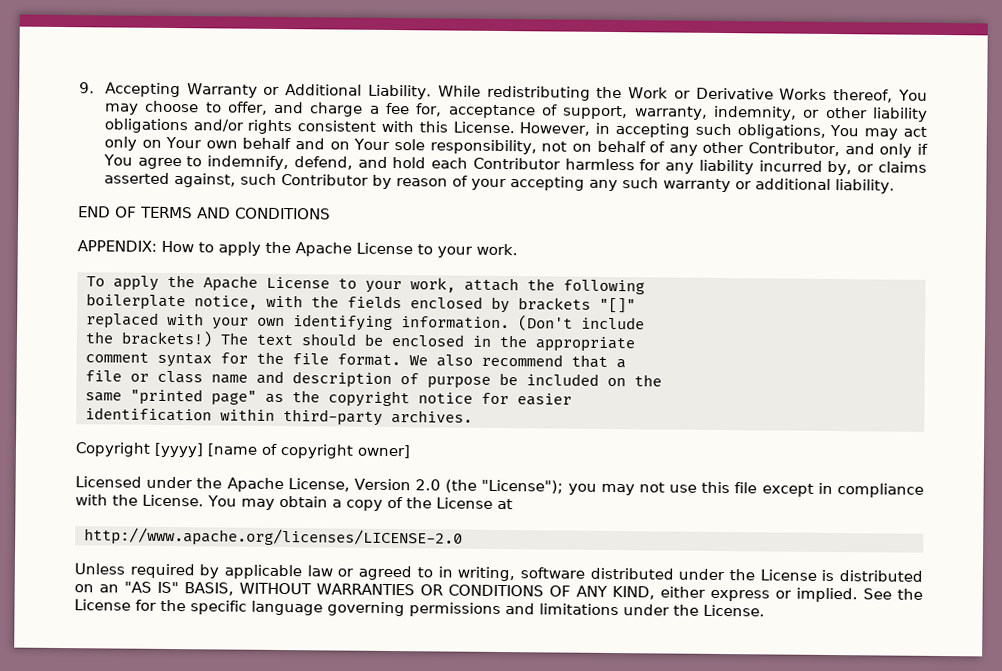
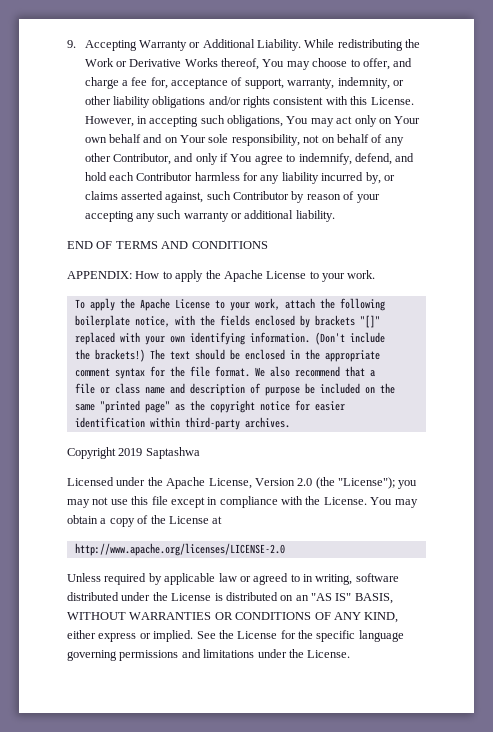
- Copyright [yyyy] [name of copyright owner]
+ Copyright 2019 Saptashwa

